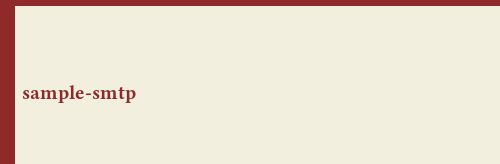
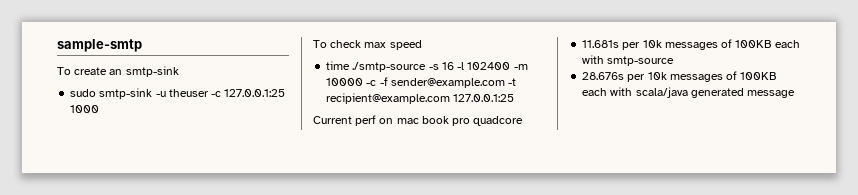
+ To create an smtp-sink
+ sudo smtp-sink -u theuser -c 127.0.0.1:25 1000
+ To check max speed
+ time ./smtp-source -s 16 -l 102400 -m 10000 -c -f sender@example.com -t recipient@example.com 127.0.0.1:25
+ Current perf on mac book pro quadcore
+ 11.681s per 10k messages of 100KB each with smtp-source
+ 28.676s per 10k messages of 100KB each with scala/java generated message

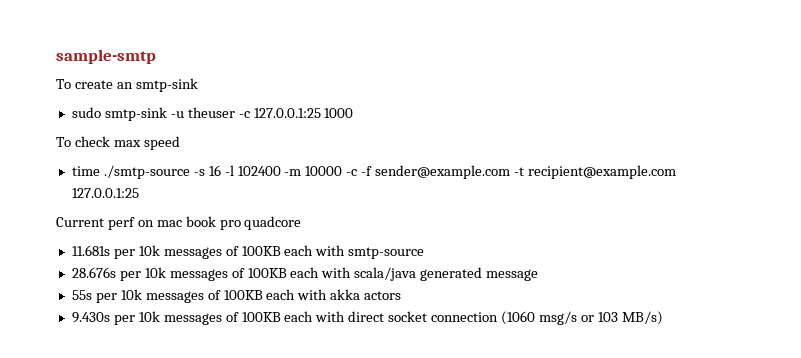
+ 55s per 10k messages of 100KB each with akka actors
+ 9.430s per 10k messages of 100KB each with direct socket connection (1060 msg/s or 103 MB/s)

